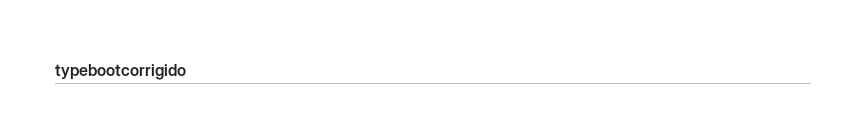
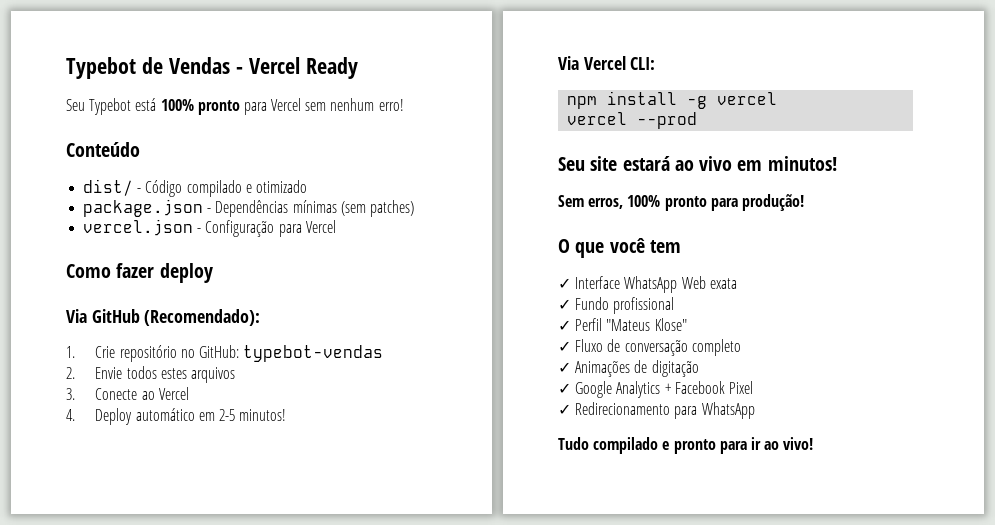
- typebootcorrigido
+ Typebot de Vendas - Vercel Ready
+ Seu Typebot está 100% pronto para Vercel sem nenhum erro!
+ Conteúdo
+ dist/ - Código compilado e otimizado
+ package.json - Dependências mínimas (sem patches)
+ vercel.json - Configuração para Vercel
+ Como fazer deploy
+ Via GitHub (Recomendado):
+ 1. Crie repositório no GitHub: typebot-vendas
+ 2. Envie todos estes arquivos
+ 3. Conecte ao Vercel
+ 4. Deploy automático em 2-5 minutos!
+ Via Vercel CLI:
+ npm install -g vercel
+ vercel --prod
+ Seu site estará ao vivo em minutos!
+ Sem erros, 100% pronto para produção!
+ O que você tem
+ ✓ Interface WhatsApp Web exata
+ ✓ Fundo profissional
+ ✓ Perfil "Mateus Klose"
+ ✓ Fluxo de conversação completo
+ ✓ Animações de digitação
+ ✓ Google Analytics + Facebook Pixel
+ ✓ Redirecionamento para WhatsApp
+ Tudo compilado e pronto para ir ao vivo!

